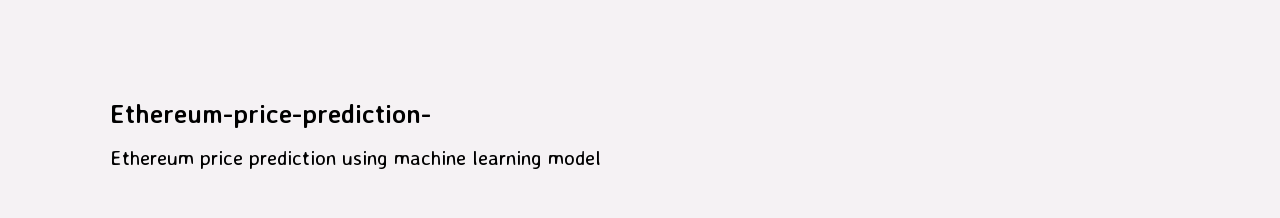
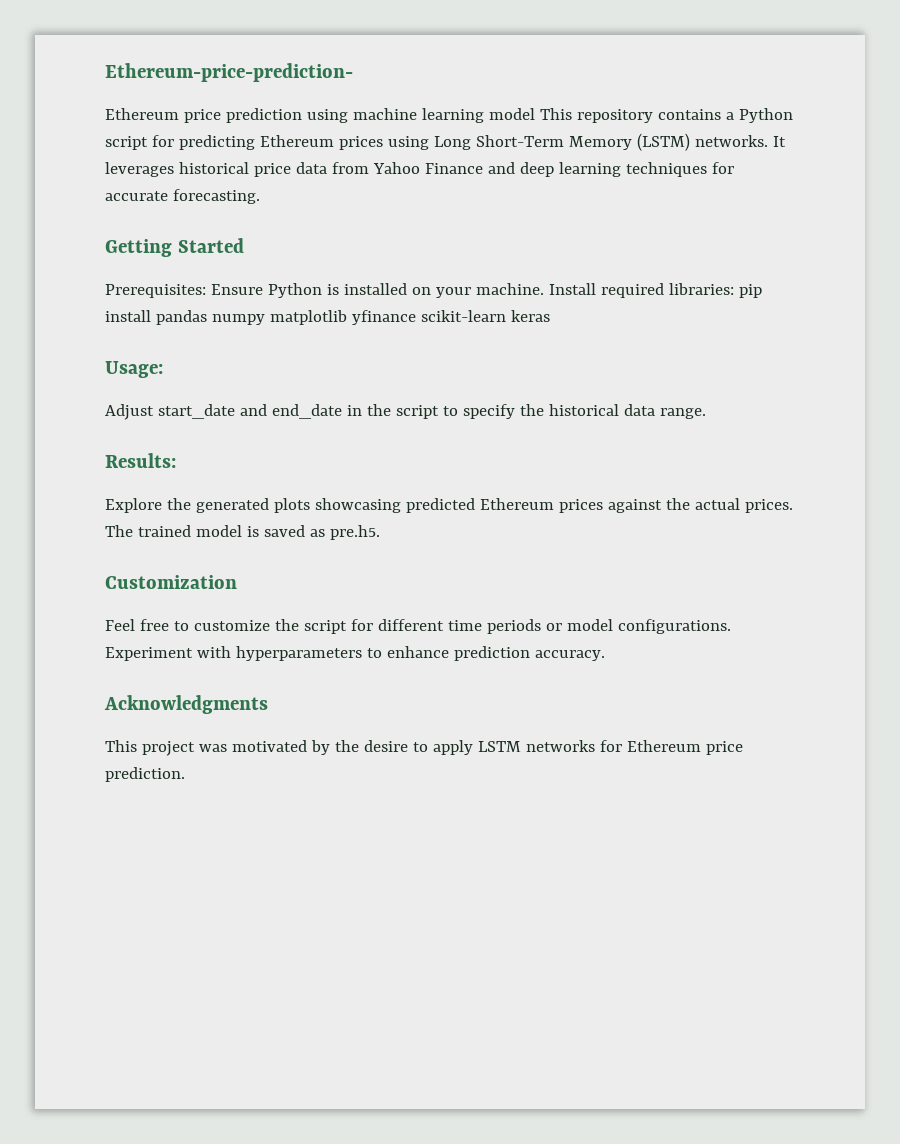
- Ethereum price prediction using machine learning model
+ Ethereum price prediction using machine learning model This repository contains a Python script for predicting Ethereum prices using Long Short-Term Memory (LSTM) networks. It leverages historical price data from Yahoo Finance and deep learning techniques for accurate forecasting.
+ Getting Started
+ Prerequisites: Ensure Python is installed on your machine. Install required libraries: pip install pandas numpy matplotlib yfinance scikit-learn keras
+ Usage:
+ Adjust start_date and end_date in the script to specify the historical data range.
+ Results:
+ Explore the generated plots showcasing predicted Ethereum prices against the actual prices. The trained model is saved as pre.h5.
+ Customization
+ Feel free to customize the script for different time periods or model configurations. Experiment with hyperparameters to enhance prediction accuracy.
+ Acknowledgments
+ This project was motivated by the desire to apply LSTM networks for Ethereum price prediction.

